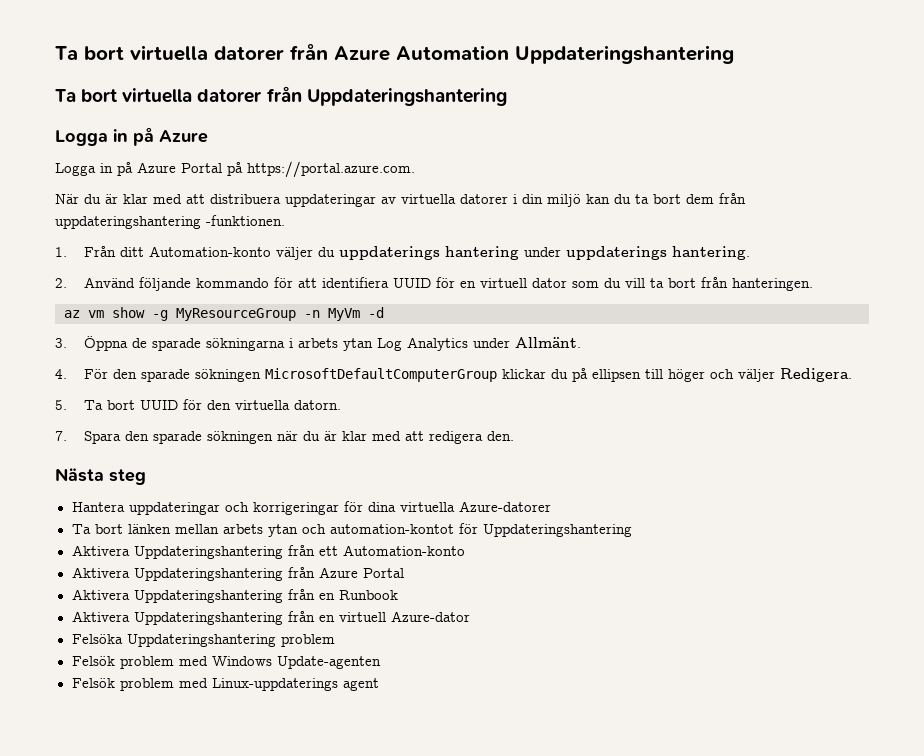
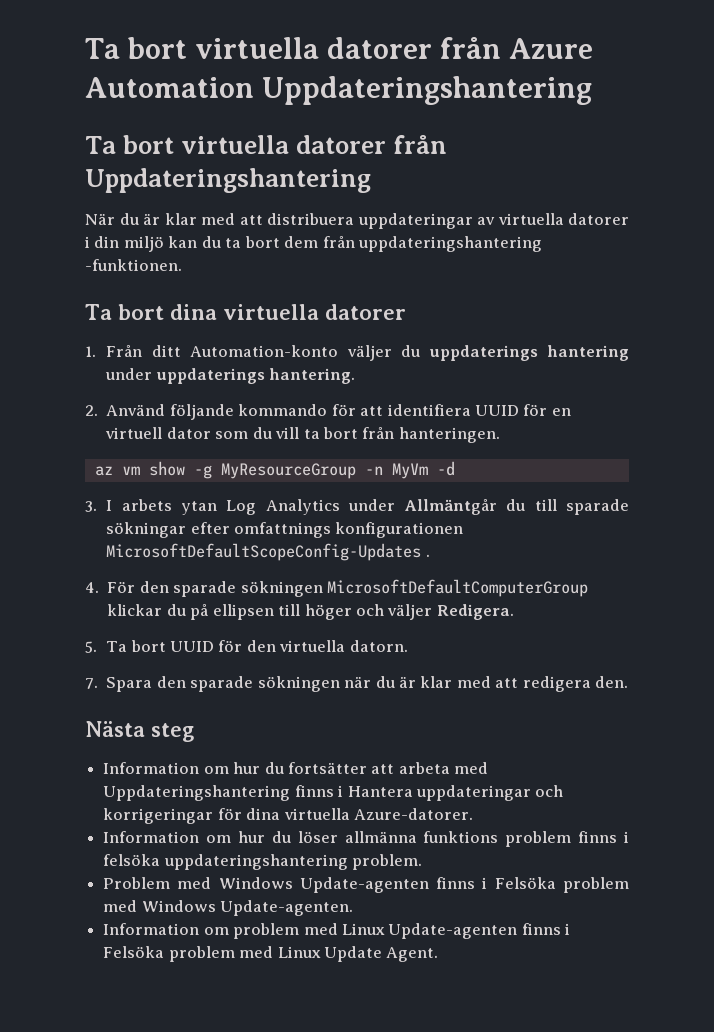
  Ta bort virtuella datorer från Uppdateringshantering
- Logga in på Azure
- Logga in på Azure Portal på https://portal.azure.com.
+ Ta bort dina virtuella datorer
- 3. Öppna de sparade sökningarna i arbets ytan Log Analytics under Allmänt.
+ 3. I arbets ytan Log Analytics under Allmäntgår du till sparade sökningar efter omfattnings konfigurationen MicrosoftDefaultScopeConfig-Updates .
- Hantera uppdateringar och korrigeringar för dina virtuella Azure-datorer
- Ta bort länken mellan arbets ytan och automation-kontot för Uppdateringshantering
- Aktivera Uppdateringshantering från ett Automation-konto
- Aktivera Uppdateringshantering från Azure Portal
- Aktivera Uppdateringshantering från en Runbook
- Aktivera Uppdateringshantering från en virtuell Azure-dator
- Felsöka Uppdateringshantering problem
- Felsök problem med Windows Update-agenten
- Felsök problem med Linux-uppdaterings agent
+ Information om hur du fortsätter att arbeta med Uppdateringshantering finns i Hantera uppdateringar och korrigeringar för dina virtuella Azure-datorer.
+ Information om hur du löser allmänna funktions problem finns i felsöka uppdateringshantering problem.
+ Problem med Windows Update-agenten finns i Felsöka problem med Windows Update-agenten.
+ Information om problem med Linux Update-agenten finns i Felsöka problem med Linux Update Agent.

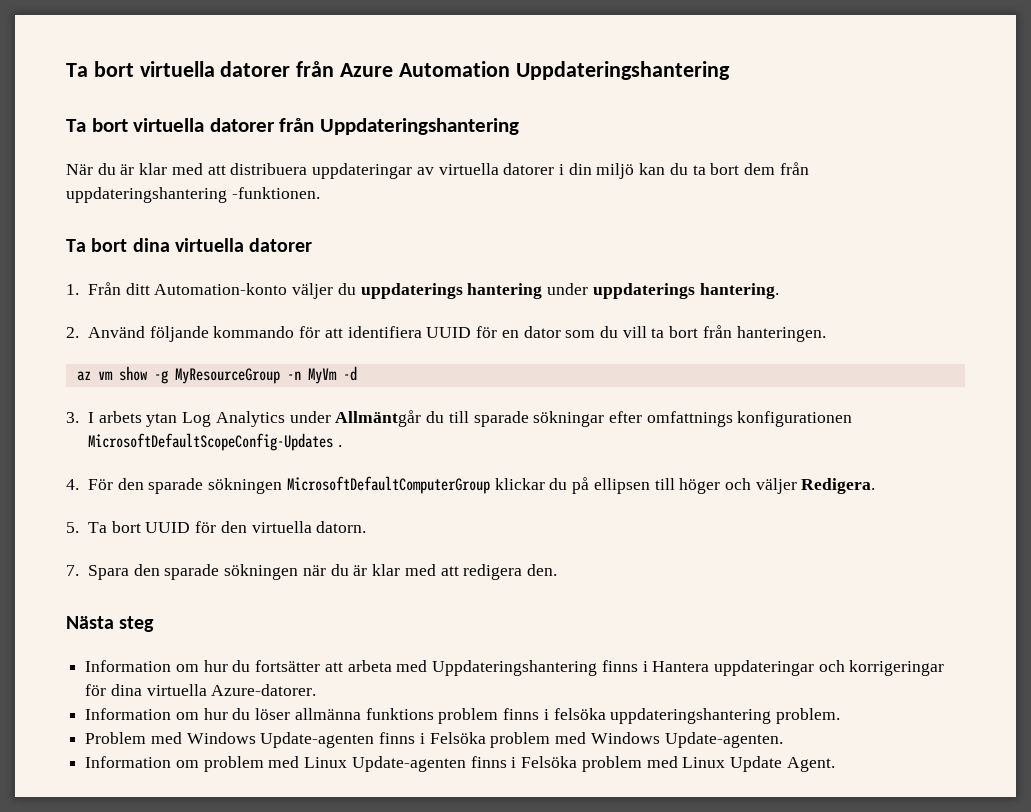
- 2. Använd följande kommando för att identifiera UUID för en virtuell dator som du vill ta bort från hanteringen.
+ 2. Använd följande kommando för att identifiera UUID för en dator som du vill ta bort från hanteringen.

